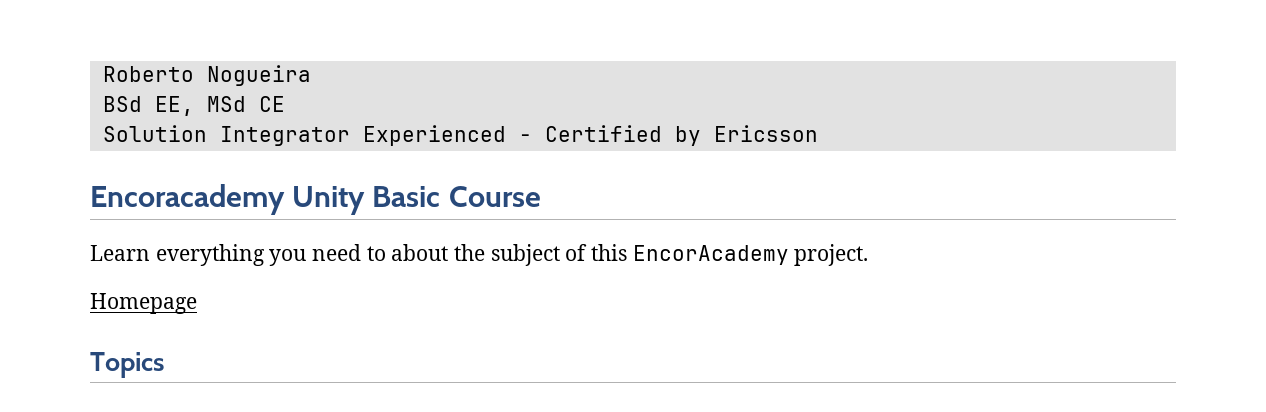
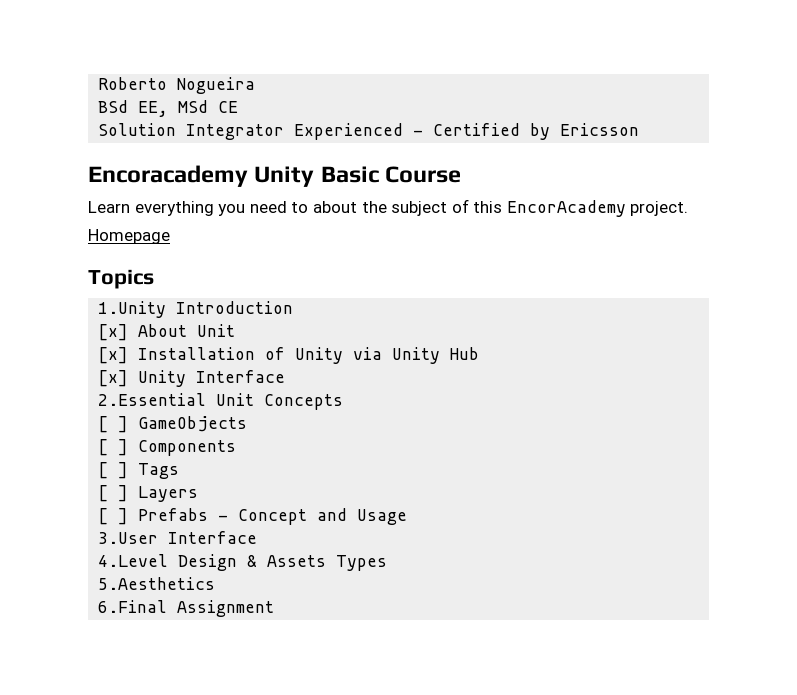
+ 1.Unity Introduction
+ [x] About Unit
+ [x] Installation of Unity via Unity Hub
+ [x] Unity Interface
+ 2.Essential Unit Concepts
+ [ ] GameObjects
+ [ ] Components
+ [ ] Tags
+ [ ] Layers
+ [ ] Prefabs - Concept and Usage
+ 3.User Interface
+ 4.Level Design & Assets Types
+ 5.Aesthetics
+ 6.Final Assignment

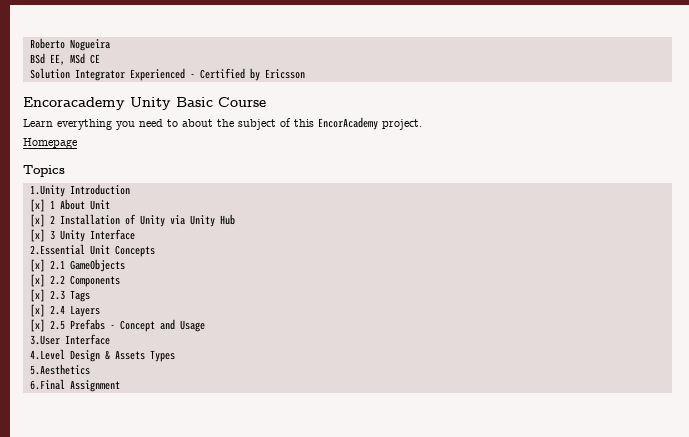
- [x] About Unit
+ [x] 1 About Unit
- [x] Installation of Unity via Unity Hub
+ [x] 2 Installation of Unity via Unity Hub
- [x] Unity Interface
+ [x] 3 Unity Interface
- [ ] GameObjects
+ [x] 2.1 GameObjects
- [ ] Components
+ [x] 2.2 Components
- [ ] Tags
+ [x] 2.3 Tags
- [ ] Layers
+ [x] 2.4 Layers
- [ ] Prefabs - Concept and Usage
+ [x] 2.5 Prefabs - Concept and Usage

